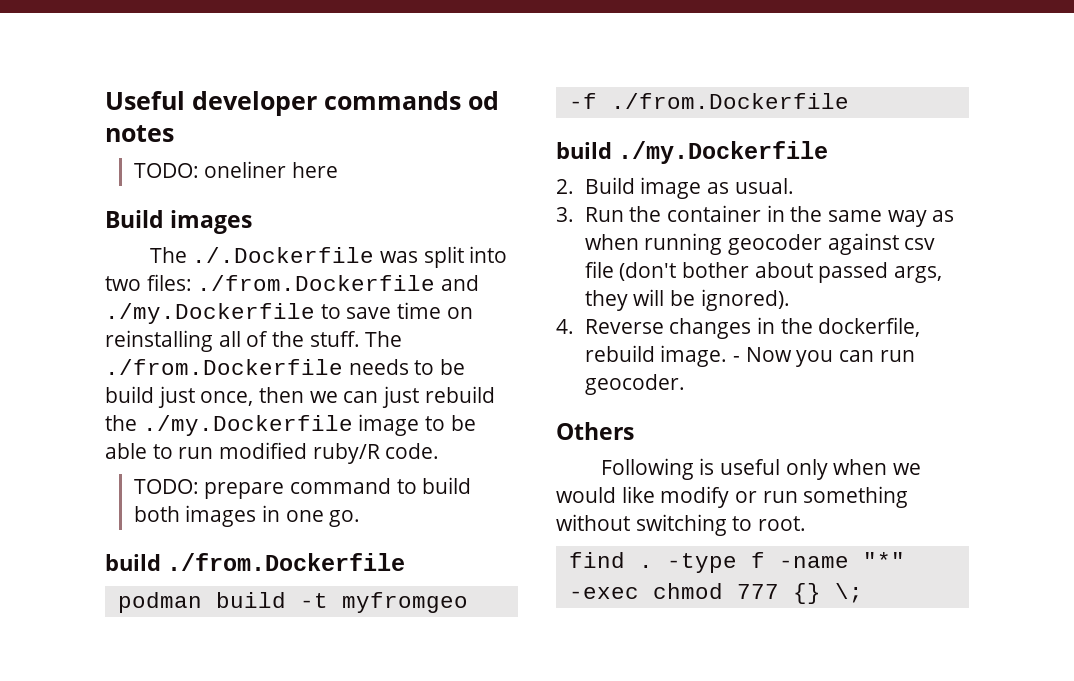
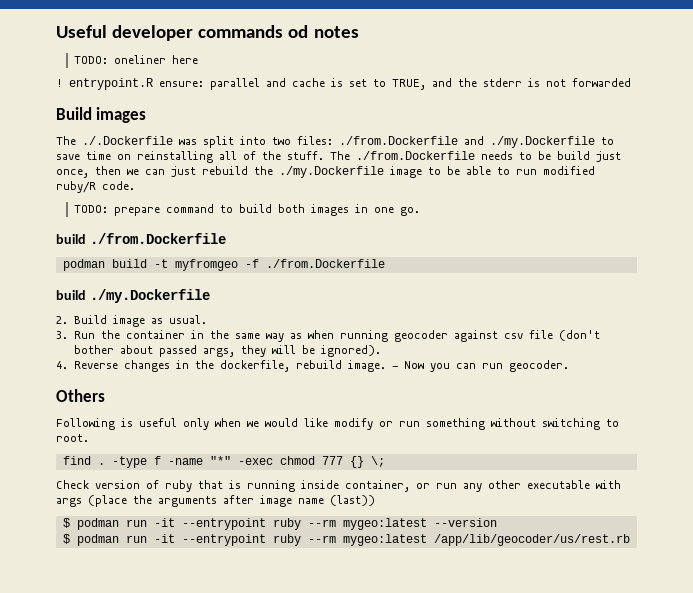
+ ! entrypoint.R ensure: parallel and cache is set to TRUE, and the stderr is not forwarded
+ Check version of ruby that is running inside container, or run any other executable with args (place the arguments after image name (last))
+ $ podman run -it --entrypoint ruby --rm mygeo:latest --version
+ $ podman run -it --entrypoint ruby --rm mygeo:latest /app/lib/geocoder/us/rest.rb

